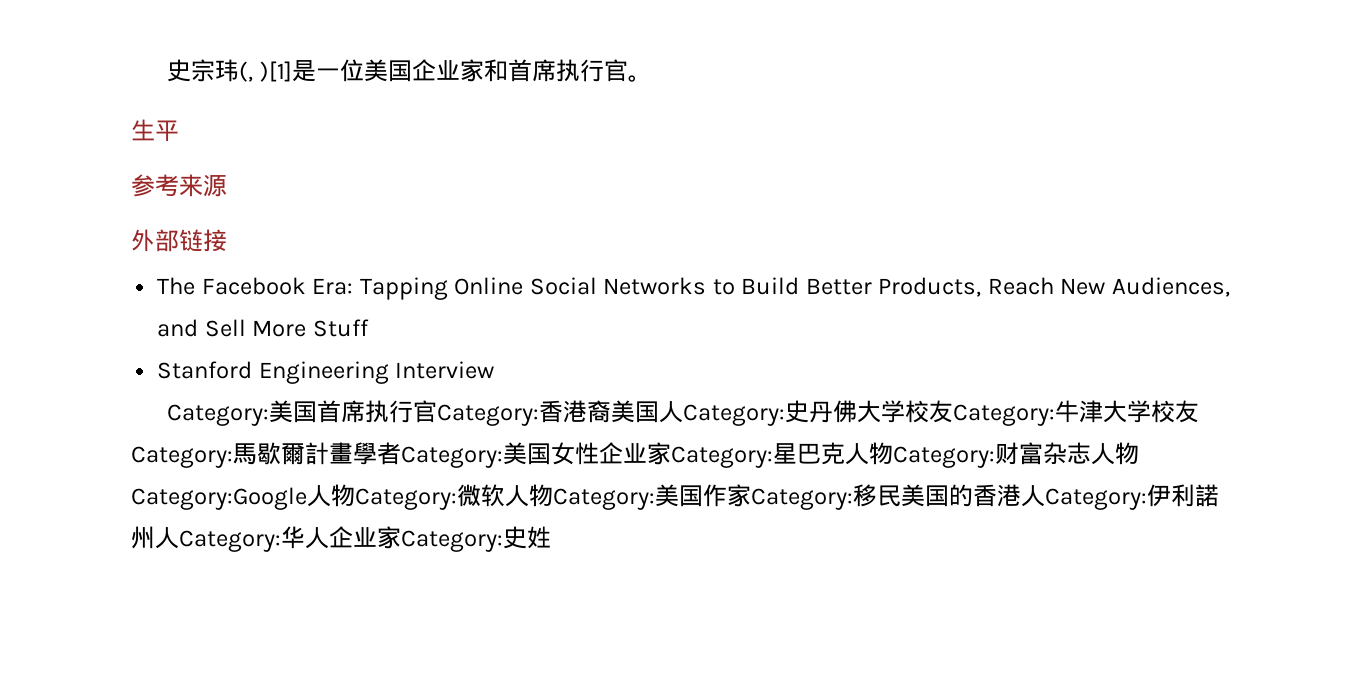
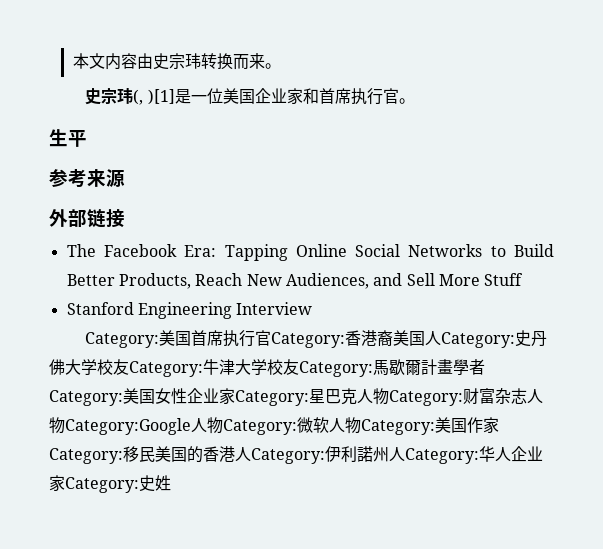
+ 本文内容由史宗玮转换而来。

